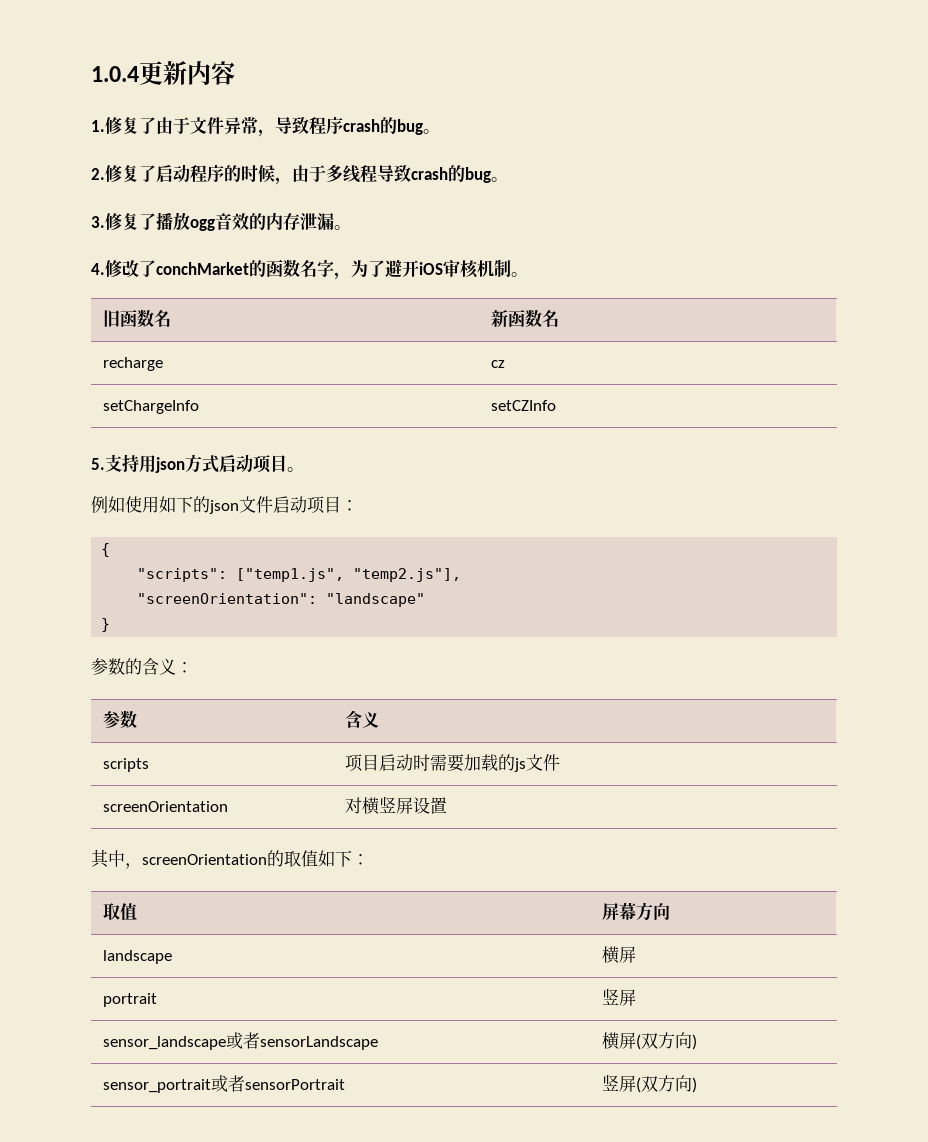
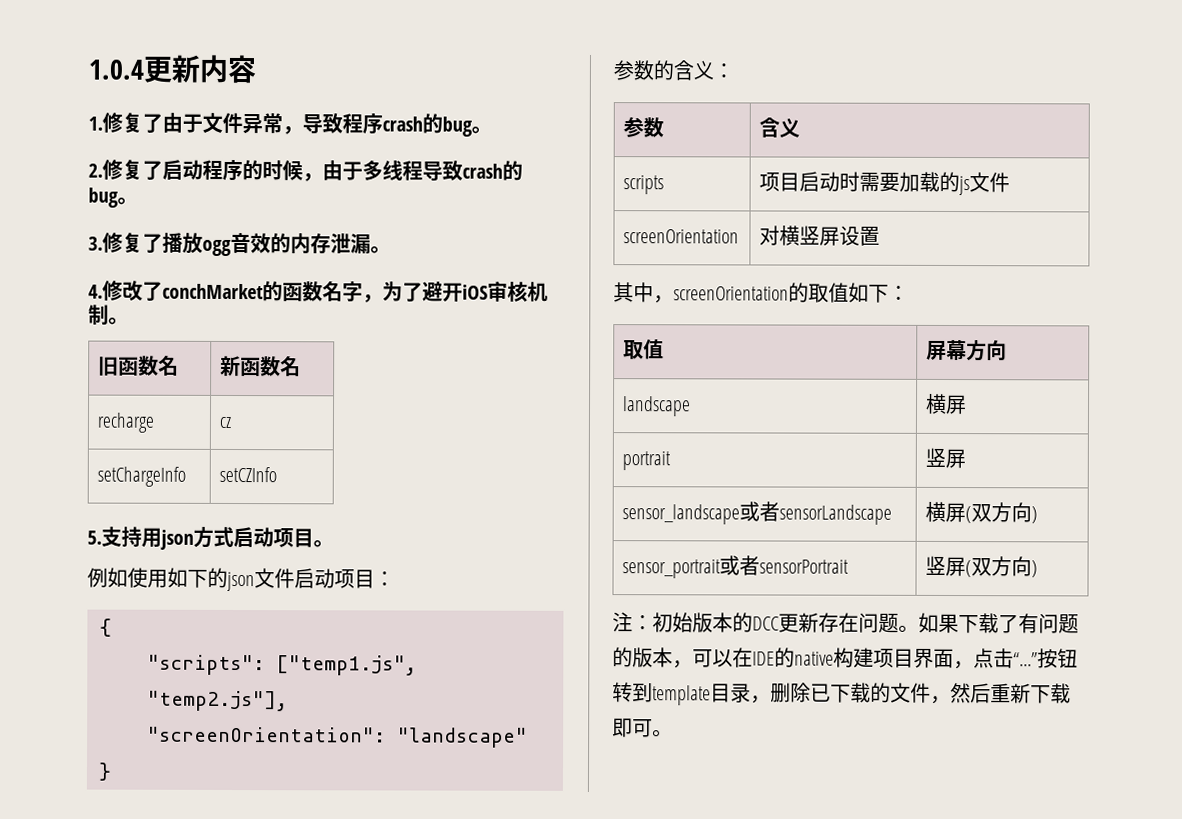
+ 注：初始版本的DCC更新存在问题。如果下载了有问题的版本，可以在IDE的native构建项目界面，点击“...”按钮转到template目录，删除已下载的文件，然后重新下载即可。

